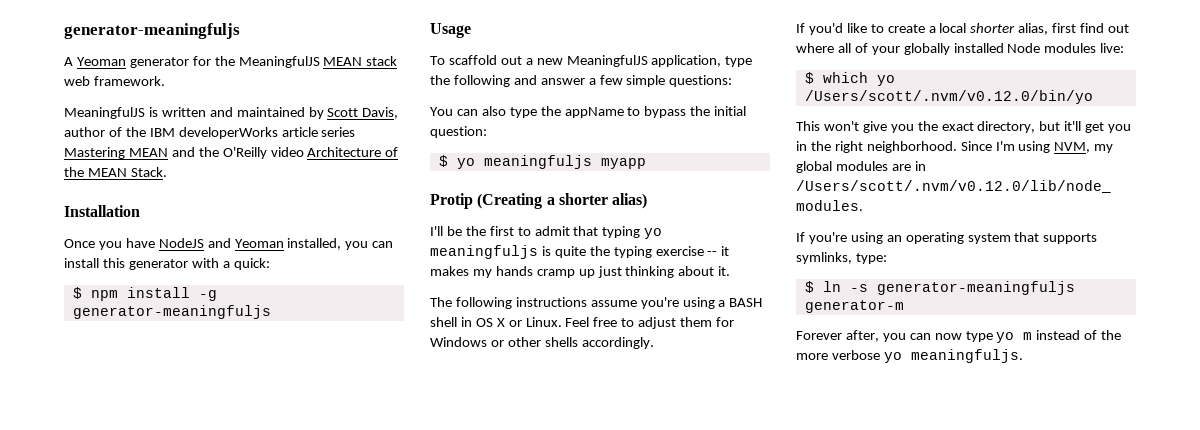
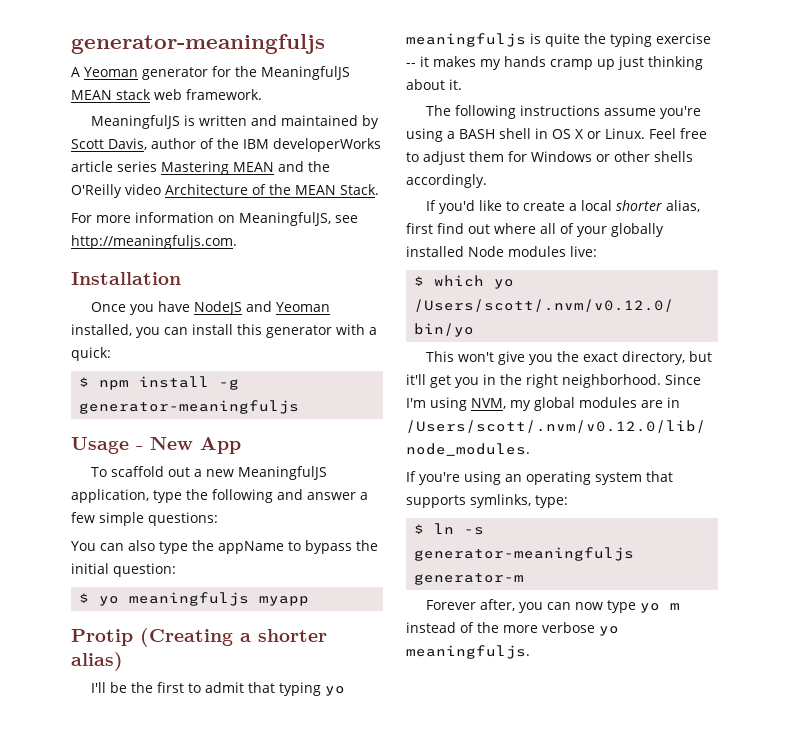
+ For more information on MeaningfulJS, see http://meaningfuljs.com.
- Usage
+ Usage - New App

